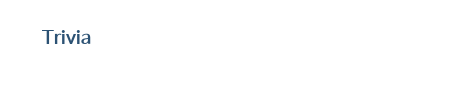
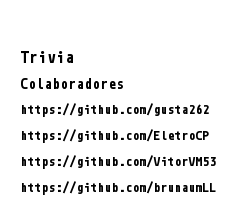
+ Colaboradores
+ https://github.com/gusta262
+ https://github.com/EletroCP
+ https://github.com/VitorVM53
+ https://github.com/brunaumLL

